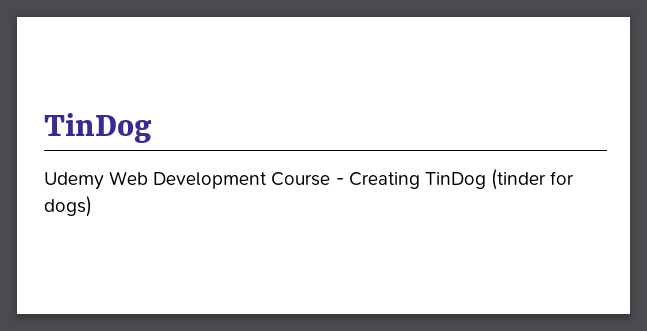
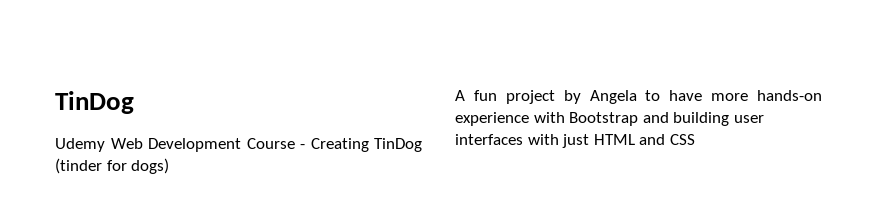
+ A fun project by Angela to have more hands-on experience with Bootstrap and building user interfaces with just HTML and CSS

